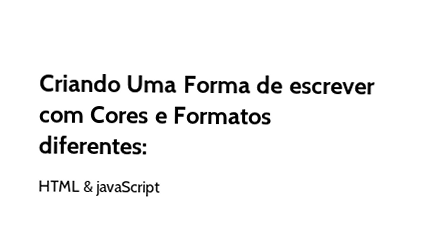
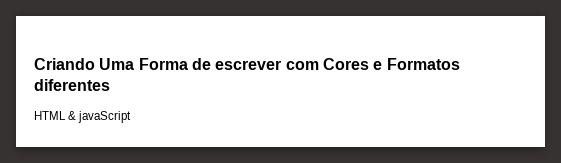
- Criando Uma Forma de escrever com Cores e Formatos diferentes:
+ Criando Uma Forma de escrever com Cores e Formatos diferentes

